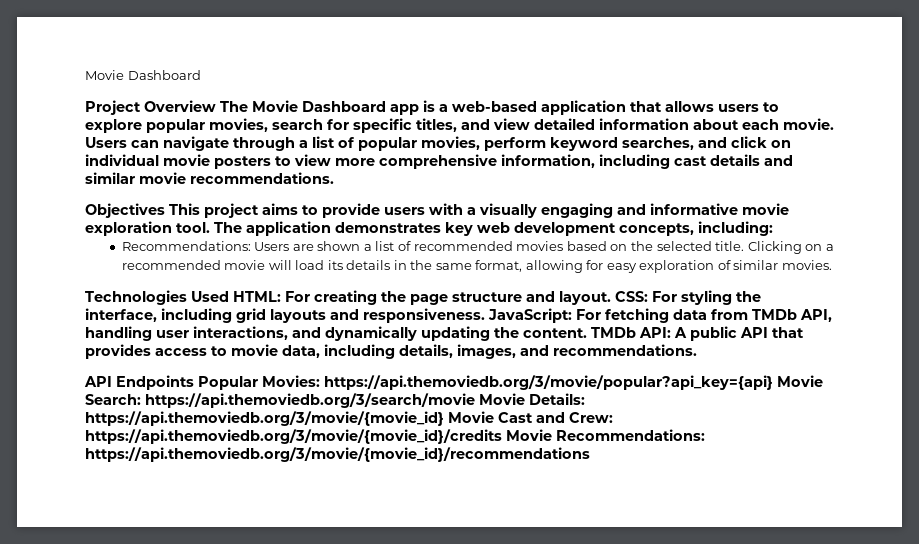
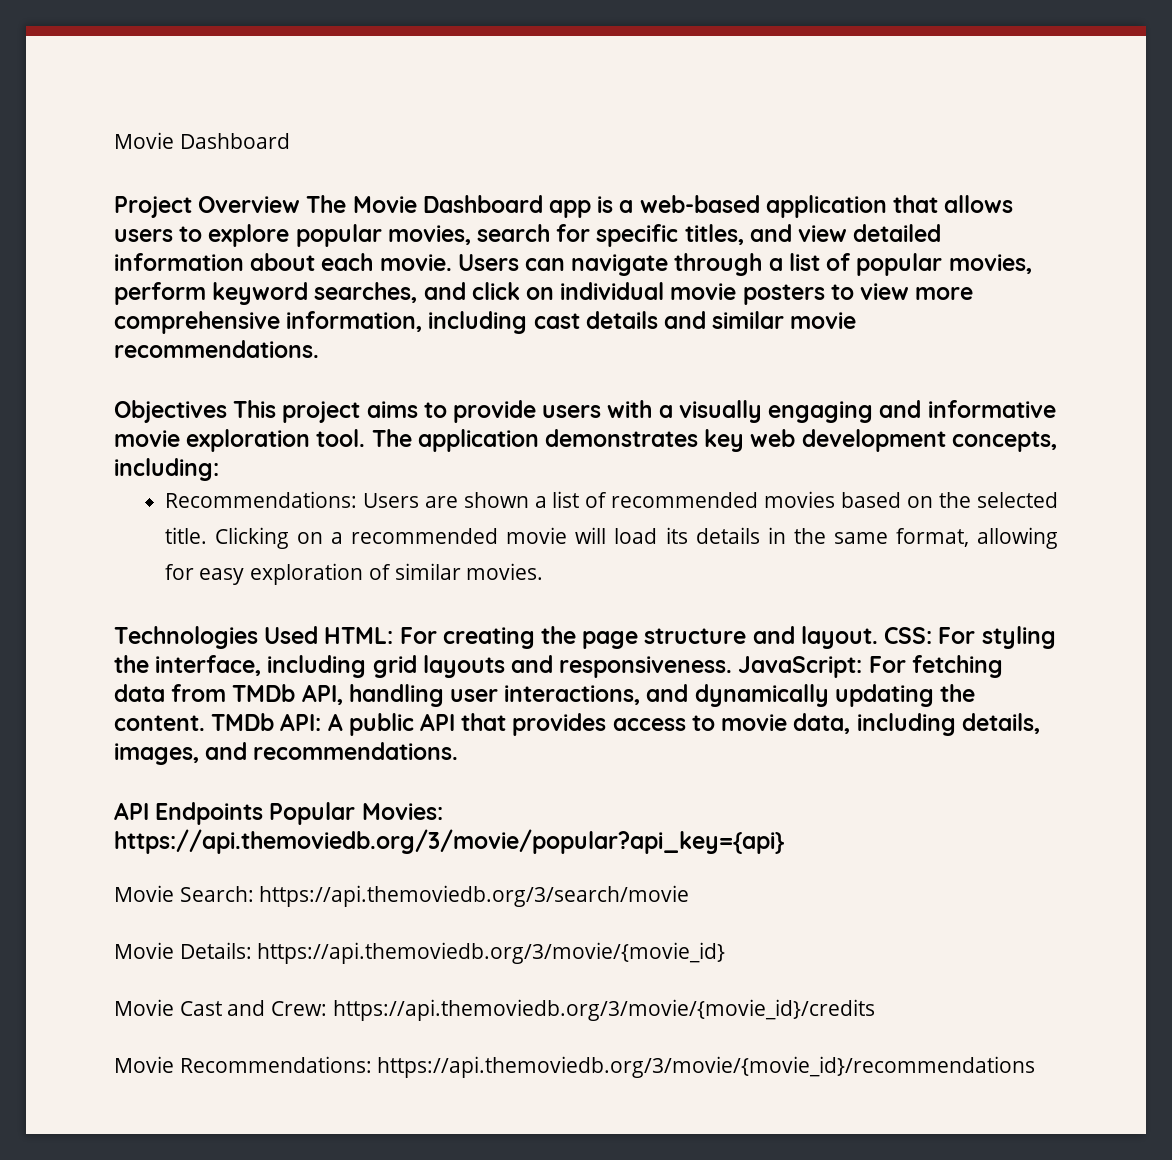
- API Endpoints Popular Movies: https://api.themoviedb.org/3/movie/popular?api_key={api} Movie Search: https://api.themoviedb.org/3/search/movie Movie Details: https://api.themoviedb.org/3/movie/{movie_id} Movie Cast and Crew: https://api.themoviedb.org/3/movie/{movie_id}/credits Movie Recommendations: https://api.themoviedb.org/3/movie/{movie_id}/recommendations
+ API Endpoints Popular Movies: https://api.themoviedb.org/3/movie/popular?api_key={api}
+ Movie Search: https://api.themoviedb.org/3/search/movie
+ Movie Details: https://api.themoviedb.org/3/movie/{movie_id}
+ Movie Cast and Crew: https://api.themoviedb.org/3/movie/{movie_id}/credits
+ Movie Recommendations: https://api.themoviedb.org/3/movie/{movie_id}/recommendations

